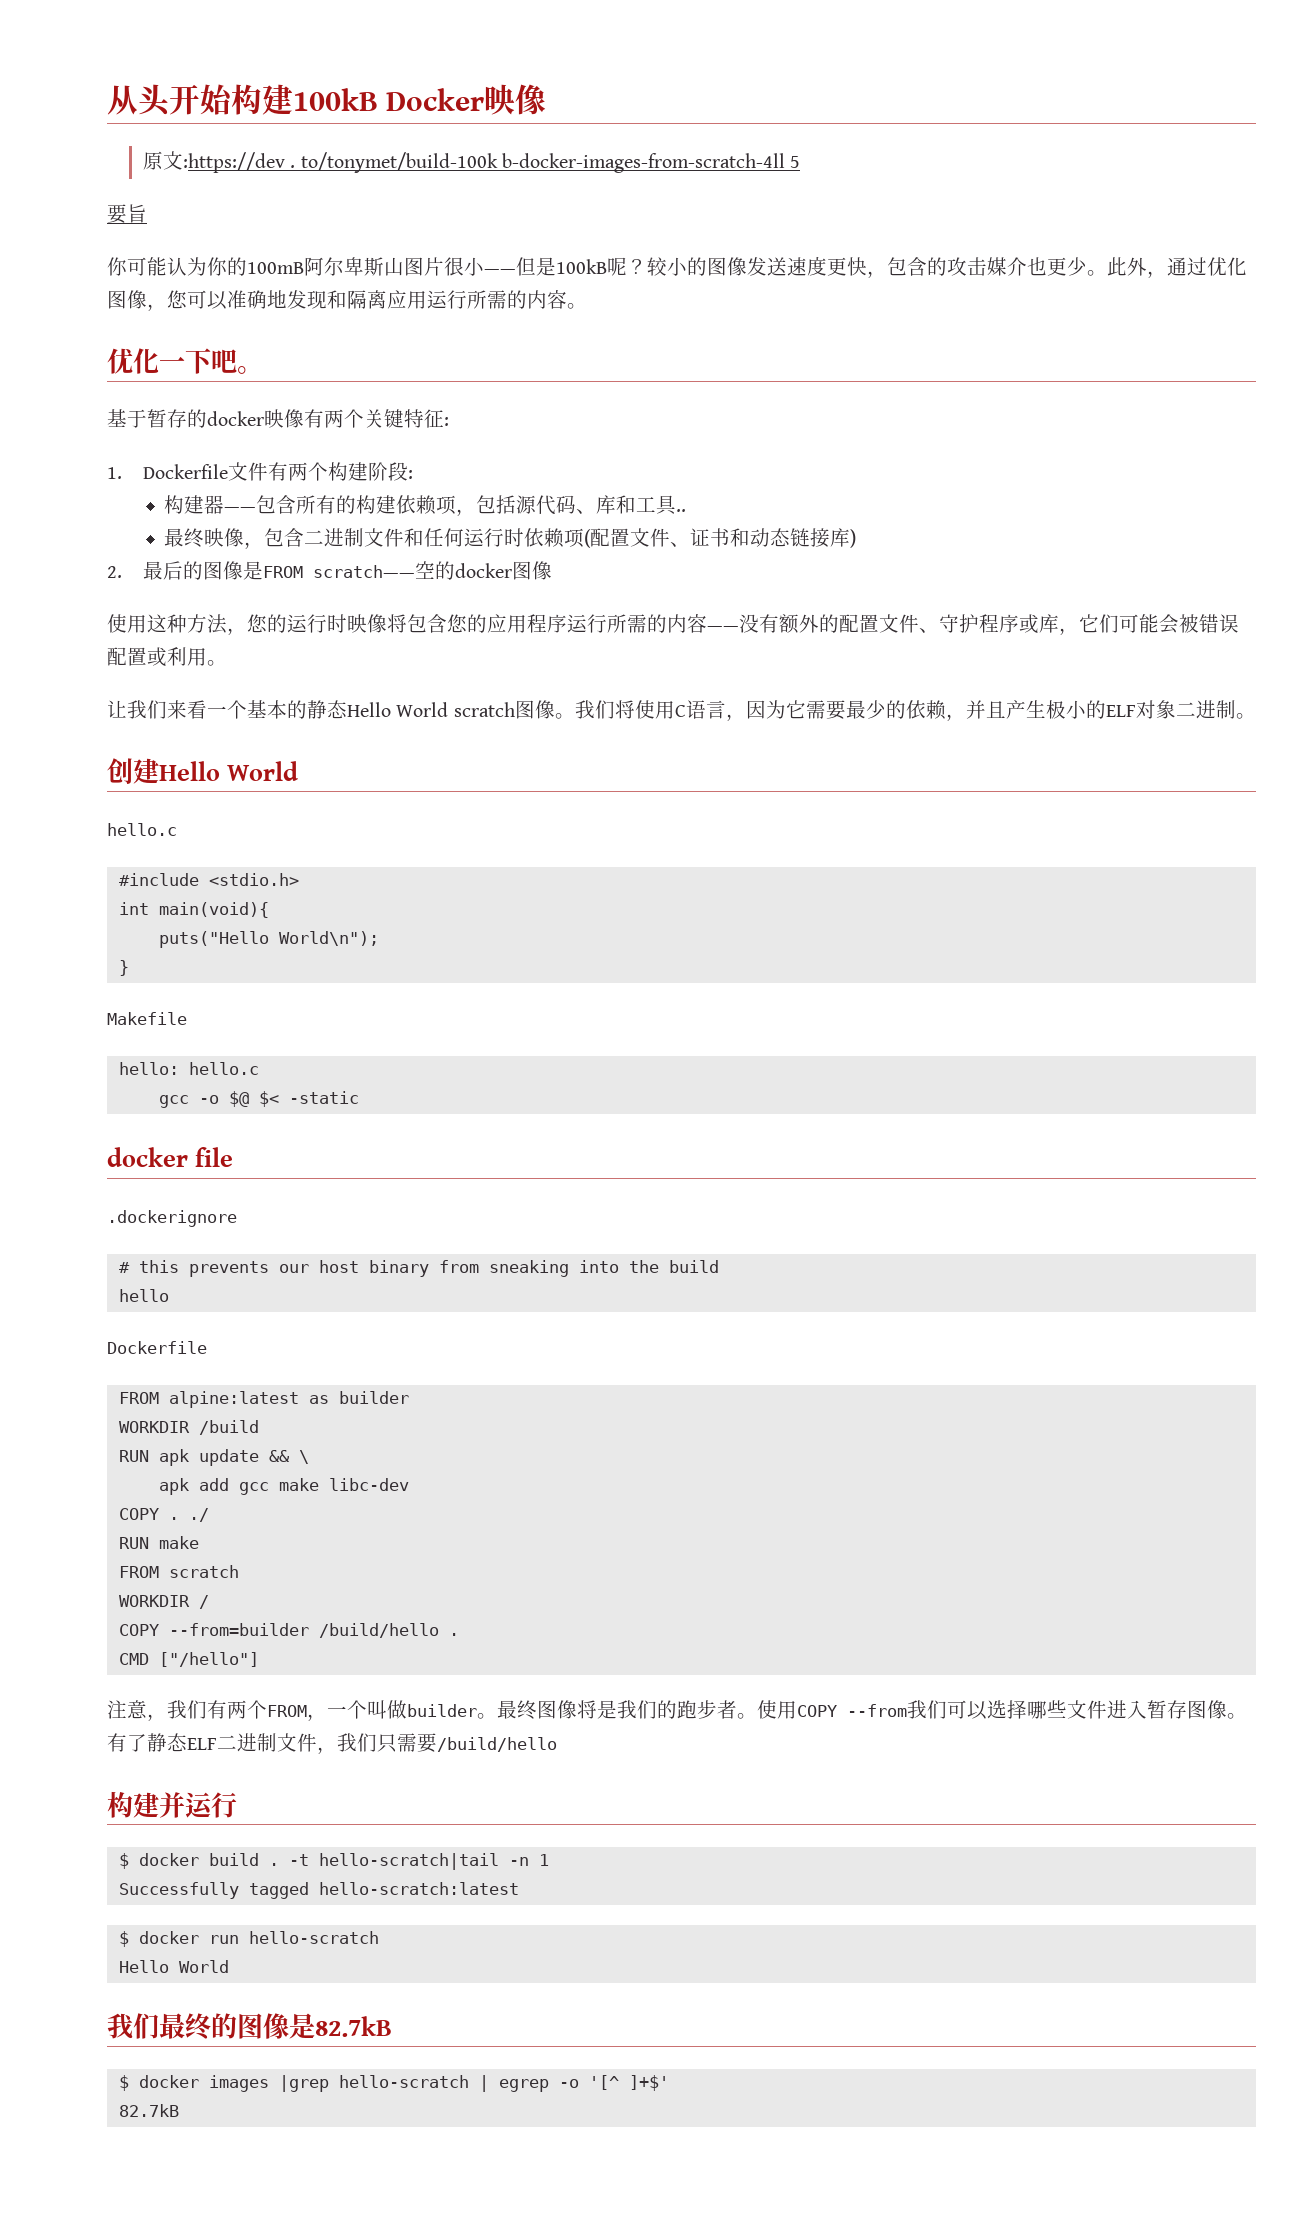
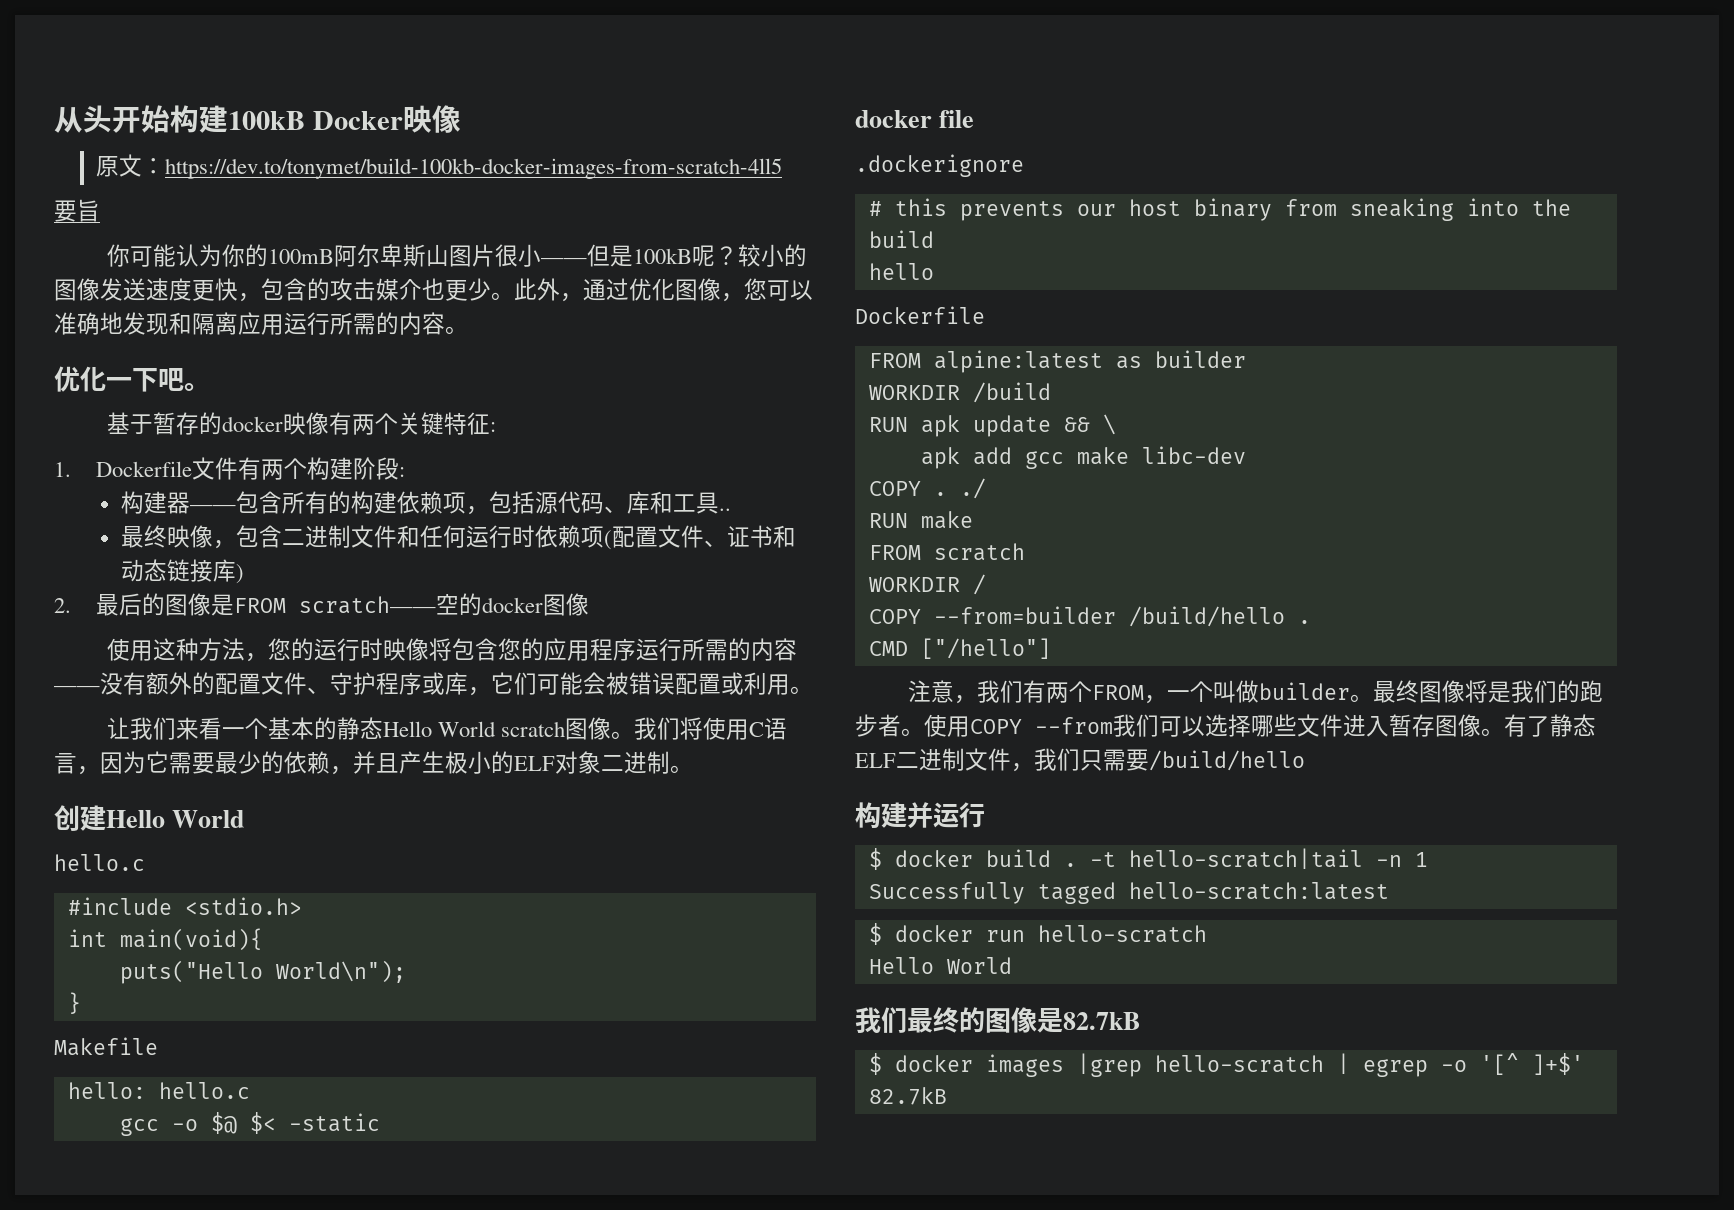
- 原文:https://dev . to/tonymet/build-100k b-docker-images-from-scratch-4ll 5
+ 原文：https://dev.to/tonymet/build-100kb-docker-images-from-scratch-4ll5

